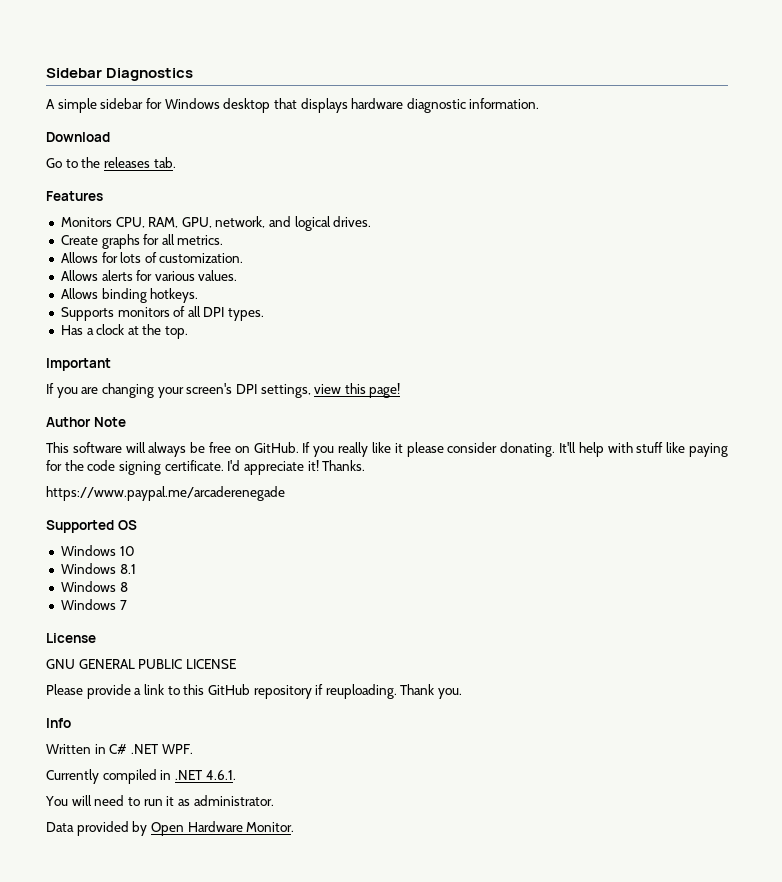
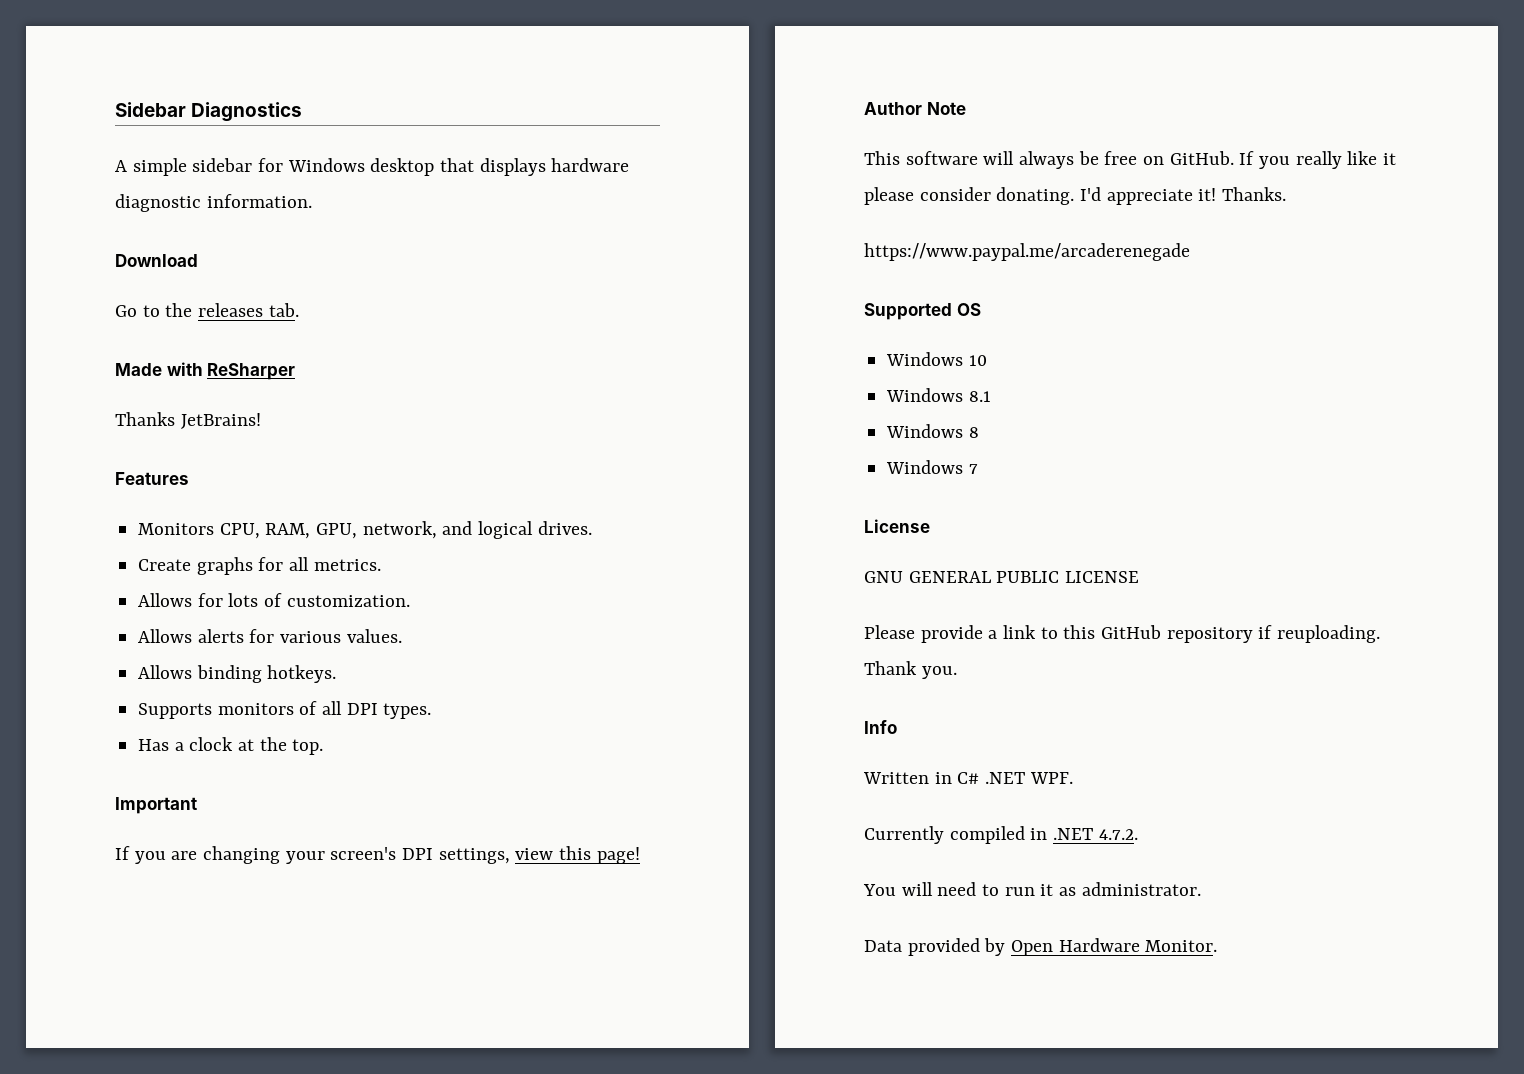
+ Made with ReSharper
+ Thanks JetBrains!
- It'll help with stuff like paying for the code signing certificate.
- Currently compiled in .NET 4.6.1.
+ Currently compiled in .NET 4.7.2.

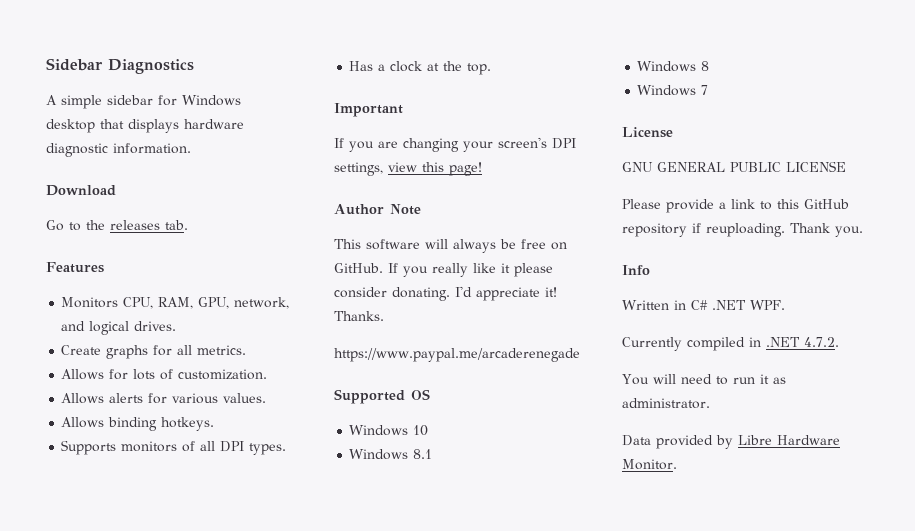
- Made with ReSharper
- Thanks JetBrains!
- Data provided by Open Hardware Monitor.
+ Data provided by Libre Hardware Monitor.

